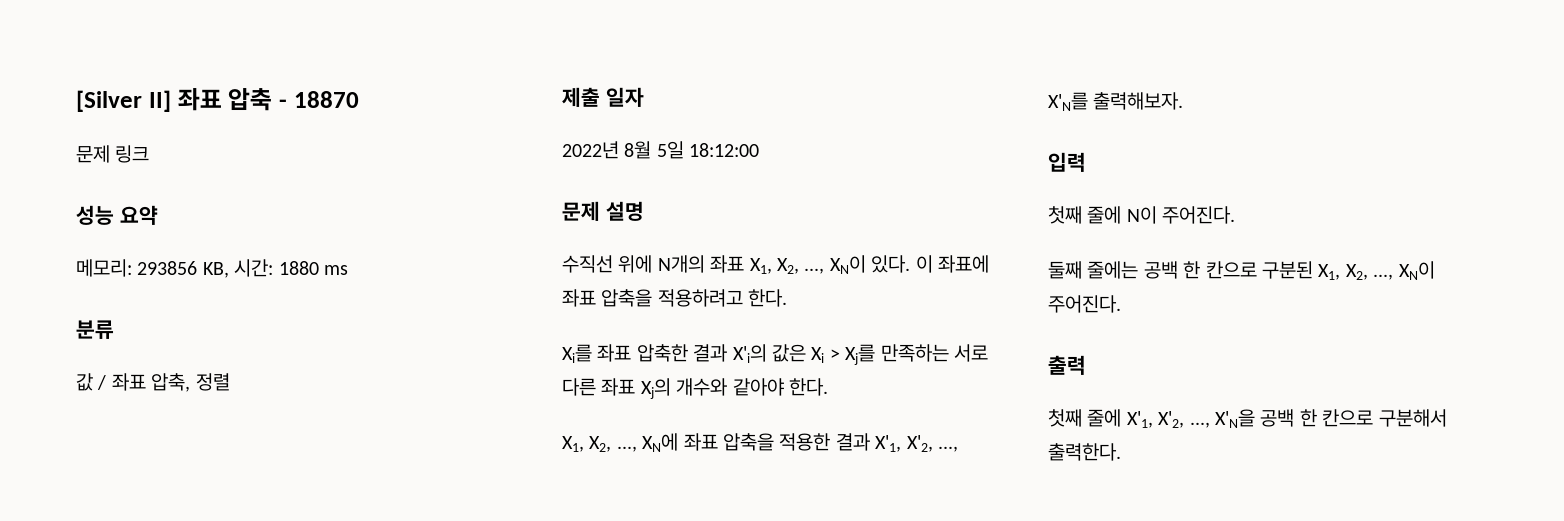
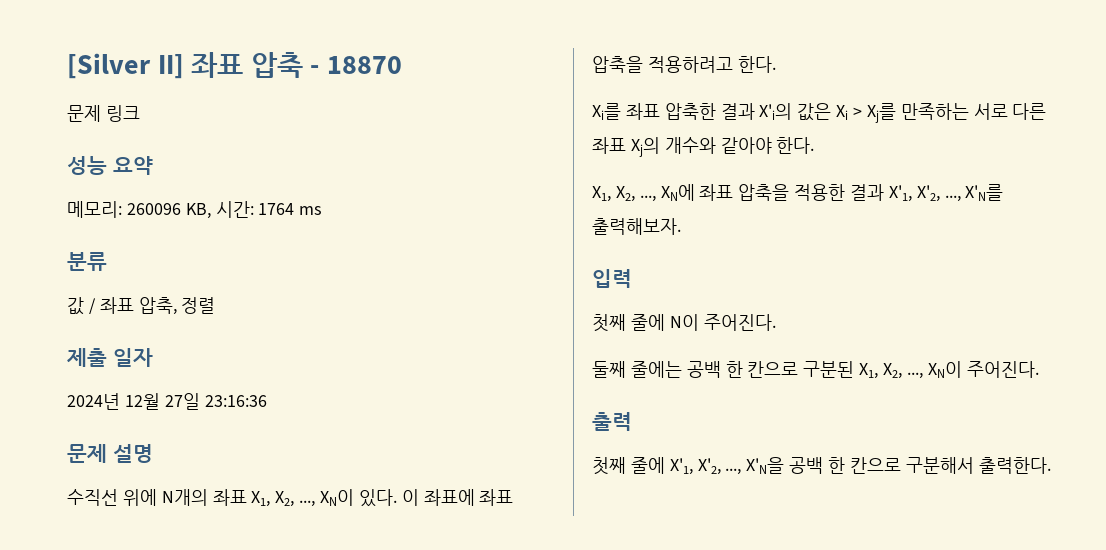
- 메모리: 293856 KB, 시간: 1880 ms
+ 메모리: 260096 KB, 시간: 1764 ms
- 2022년 8월 5일 18:12:00
+ 2024년 12월 27일 23:16:36

